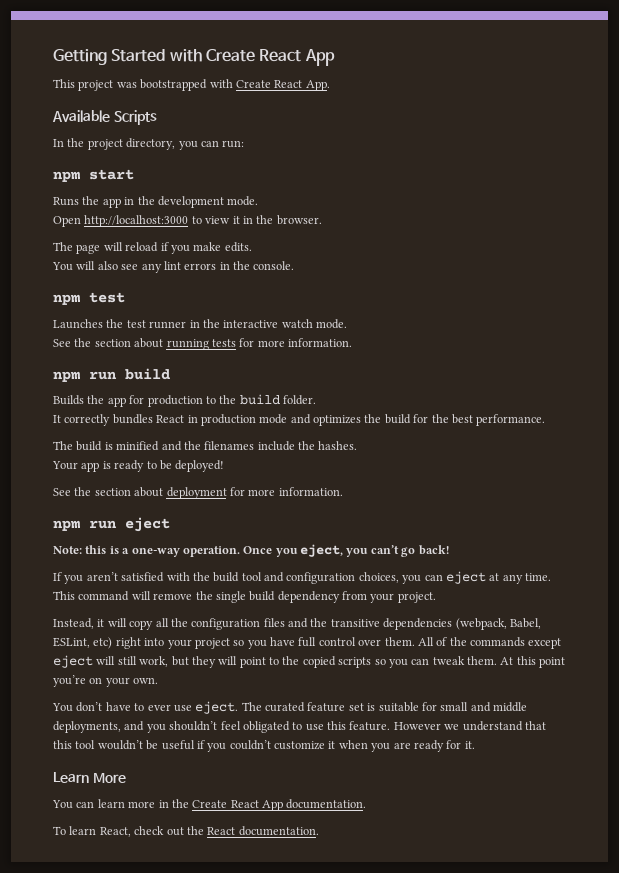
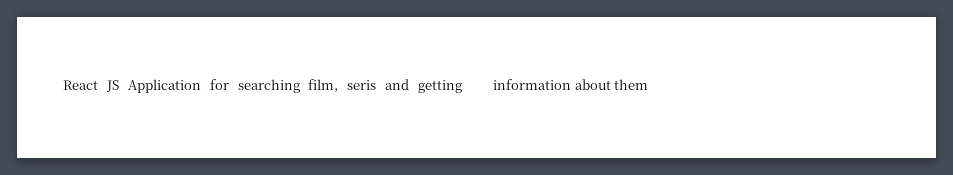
- Getting Started with Create React App
- This project was bootstrapped with Create React App.
- Available Scripts
- In the project directory, you can run:
- npm start
- Runs the app in the development mode.
- Open http://localhost:3000 to view it in the browser.
- The page will reload if you make edits.
- You will also see any lint errors in the console.
- npm test
- Launches the test runner in the interactive watch mode.
- See the section about running tests for more information.
- npm run build
- Builds the app for production to the build folder.
- It correctly bundles React in production mode and optimizes the build for the best performance.
- The build is minified and the filenames include the hashes.
- Your app is ready to be deployed!
- See the section about deployment for more information.
- npm run eject
- Note: this is a one-way operation. Once you eject, you can’t go back!
- If you aren’t satisfied with the build tool and configuration choices, you can eject at any time. This command will remove the single build dependency from your project.
- Instead, it will copy all the configuration files and the transitive dependencies (webpack, Babel, ESLint, etc) right into your project so you have full control over them. All of the commands except eject will still work, but they will point to the copied scripts so you can tweak them. At this point you’re on your own.
- You don’t have to ever use eject. The curated feature set is suitable for small and middle deployments, and you shouldn’t feel obligated to use this feature. However we understand that this tool wouldn’t be useful if you couldn’t customize it when you are ready for it.
- Learn More
- You can learn more in the Create React App documentation.
- To learn React, check out the React documentation.
+ React JS Application for searching film, seris and getting information about them

